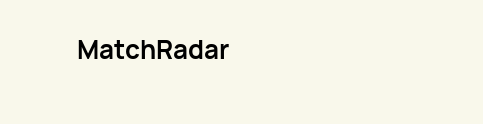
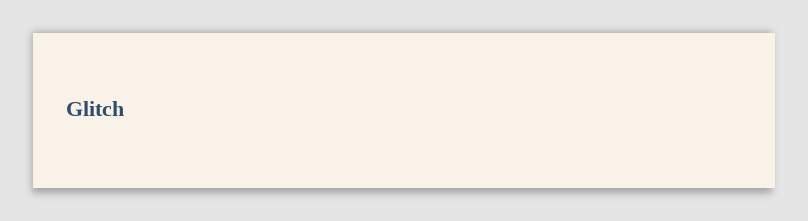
- MatchRadar
+ Glitch

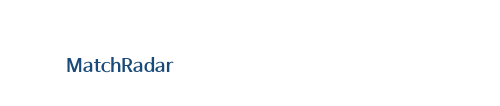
- Glitch
+ MatchRadar

